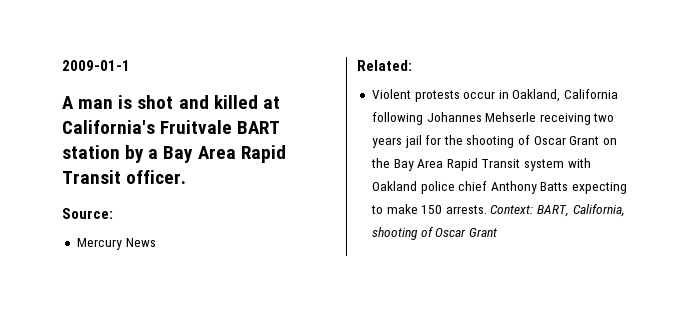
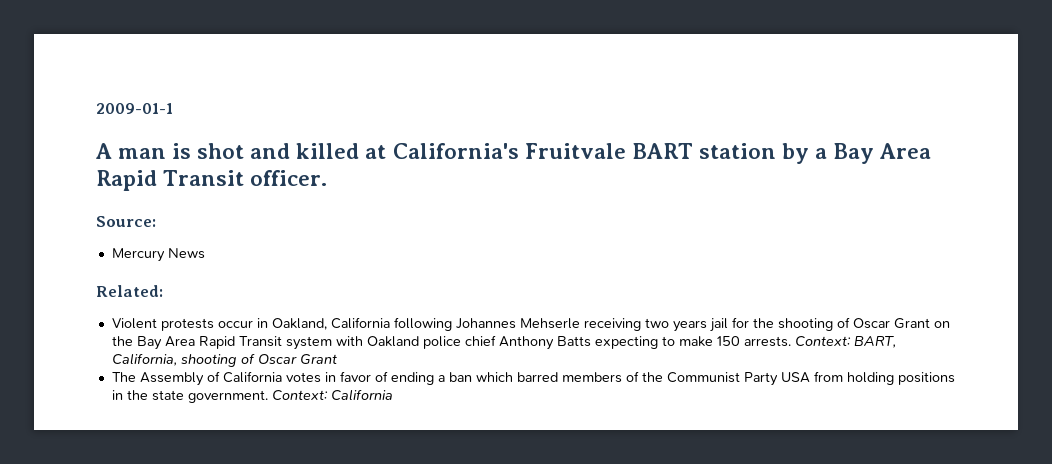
+ The Assembly of California votes in favor of ending a ban which barred members of the Communist Party USA from holding positions in the state government. Context: California

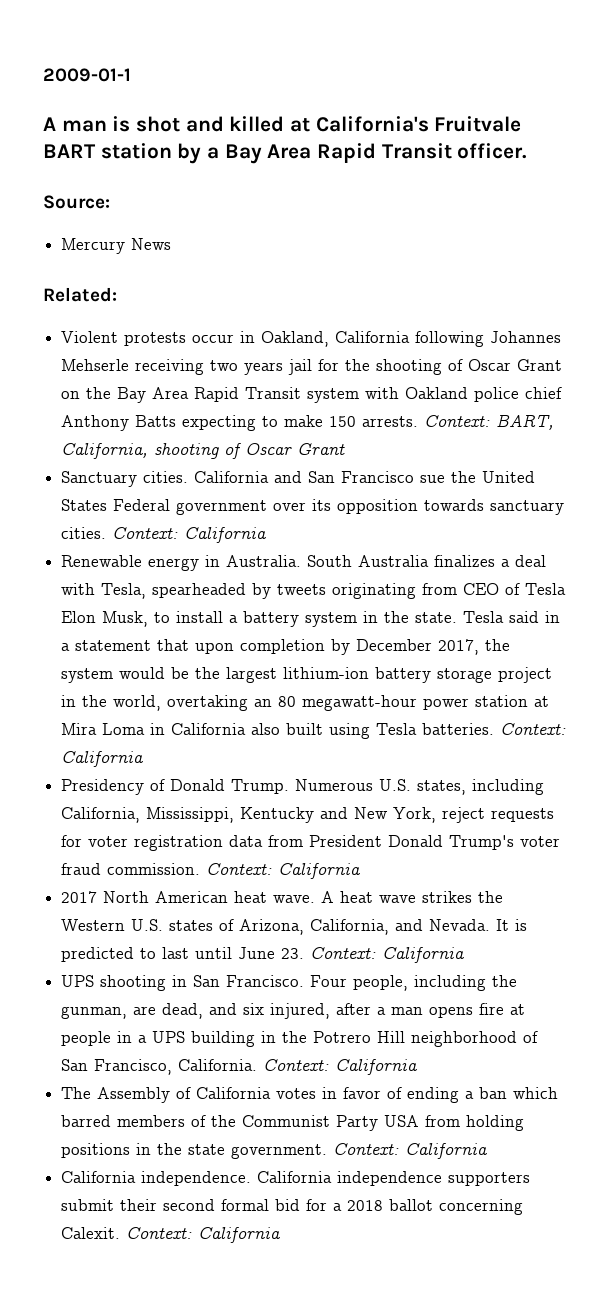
+ Sanctuary cities. California and San Francisco sue the United States Federal government over its opposition towards sanctuary cities. Context: California
+ Renewable energy in Australia. South Australia finalizes a deal with Tesla, spearheaded by tweets originating from CEO of Tesla Elon Musk, to install a battery system in the state. Tesla said in a statement that upon completion by December 2017, the system would be the largest lithium-ion battery storage project in the world, overtaking an 80 megawatt-hour power station at Mira Loma in California also built using Tesla batteries. Context: California
+ Presidency of Donald Trump. Numerous U.S. states, including California, Mississippi, Kentucky and New York, reject requests for voter registration data from President Donald Trump's voter fraud commission. Context: California
+ 2017 North American heat wave. A heat wave strikes the Western U.S. states of Arizona, California, and Nevada. It is predicted to last until June 23. Context: California
+ UPS shooting in San Francisco. Four people, including the gunman, are dead, and six injured, after a man opens fire at people in a UPS building in the Potrero Hill neighborhood of San Francisco, California. Context: California
+ California independence. California independence supporters submit their second formal bid for a 2018 ballot concerning Calexit. Context: California

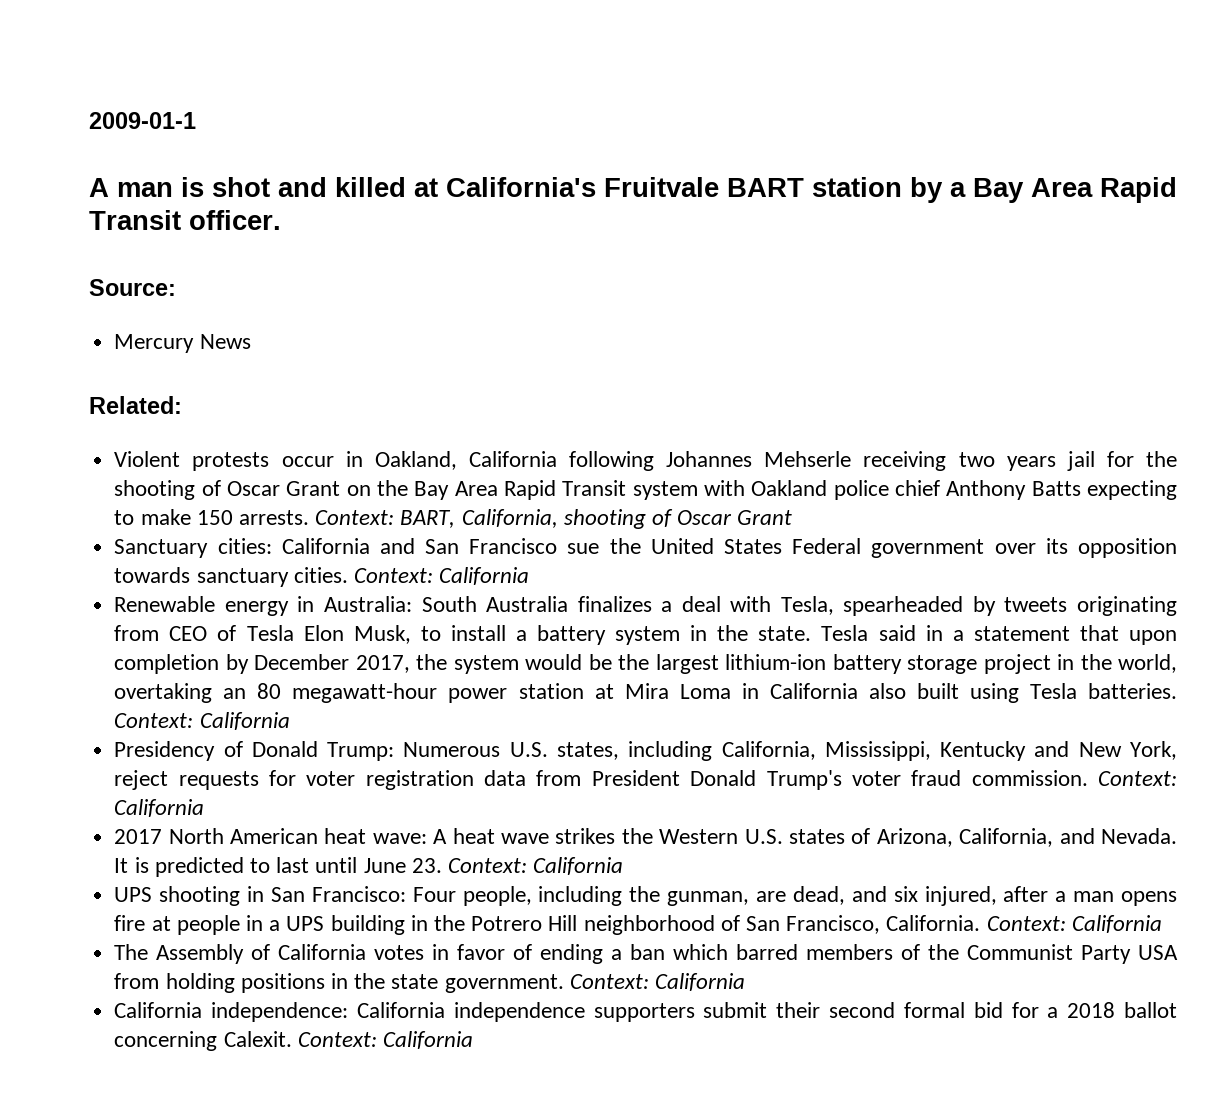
- Sanctuary cities. California and San Francisco sue the United States Federal government over its opposition towards sanctuary cities.
+ Sanctuary cities: California and San Francisco sue the United States Federal government over its opposition towards sanctuary cities.
- Renewable energy in Australia. South Australia finalizes a deal with Tesla, spearheaded by tweets originating from CEO of Tesla Elon Musk, to install a battery system in the state.
+ Renewable energy in Australia: South Australia finalizes a deal with Tesla, spearheaded by tweets originating from CEO of Tesla Elon Musk, to install a battery system in the state.
- Presidency of Donald Trump. Numerous U.S. states, including California, Mississippi, Kentucky and New York, reject requests for voter registration data from President Donald Trump's voter fraud commission.
+ Presidency of Donald Trump: Numerous U.S. states, including California, Mississippi, Kentucky and New York, reject requests for voter registration data from President Donald Trump's voter fraud commission.
- 2017 North American heat wave. A heat wave strikes the Western U.S. states of Arizona, California, and Nevada.
+ 2017 North American heat wave: A heat wave strikes the Western U.S. states of Arizona, California, and Nevada.
- UPS shooting in San Francisco. Four people, including the gunman, are dead, and six injured, after a man opens fire at people in a UPS building in the Potrero Hill neighborhood of San Francisco, California.
+ UPS shooting in San Francisco: Four people, including the gunman, are dead, and six injured, after a man opens fire at people in a UPS building in the Potrero Hill neighborhood of San Francisco, California.
- California independence. California independence supporters submit their second formal bid for a 2018 ballot concerning Calexit.
+ California independence: California independence supporters submit their second formal bid for a 2018 ballot concerning Calexit.

